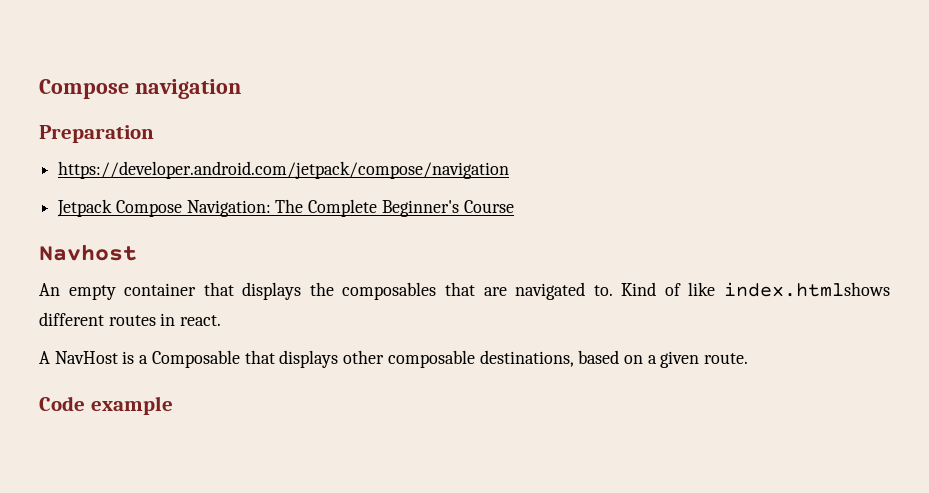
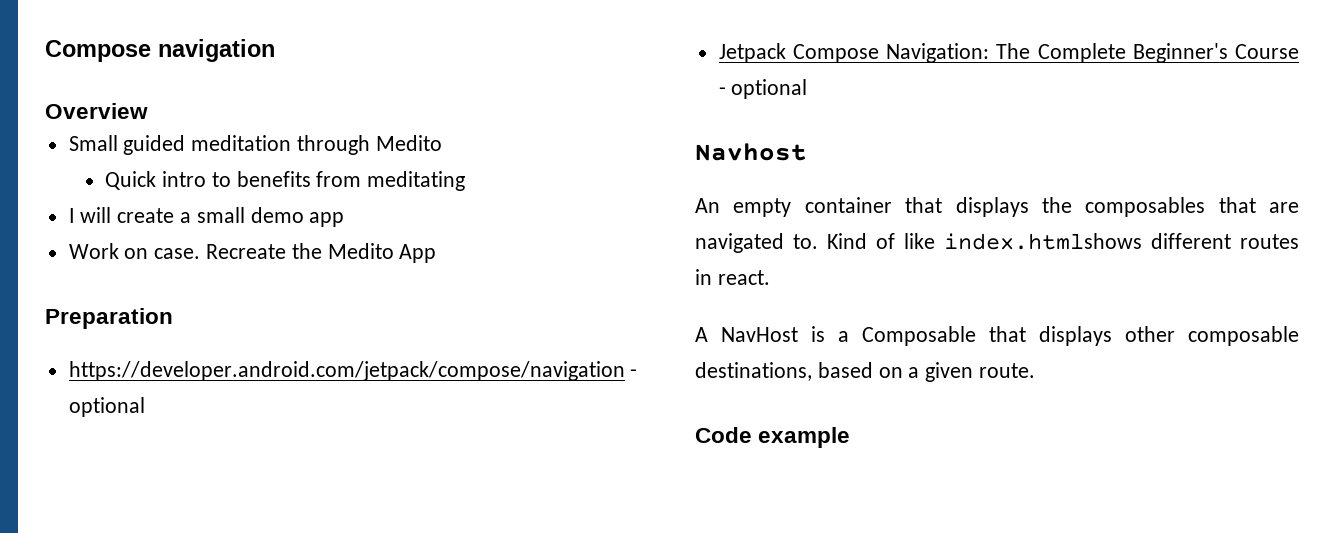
+ Overview
+ Small guided meditation through Medito
+ Quick intro to benefits from meditating
+ I will create a small demo app
+ Work on case. Recreate the Medito App
- https://developer.android.com/jetpack/compose/navigation
+ https://developer.android.com/jetpack/compose/navigation - optional
- Jetpack Compose Navigation: The Complete Beginner's Course
+ Jetpack Compose Navigation: The Complete Beginner's Course - optional

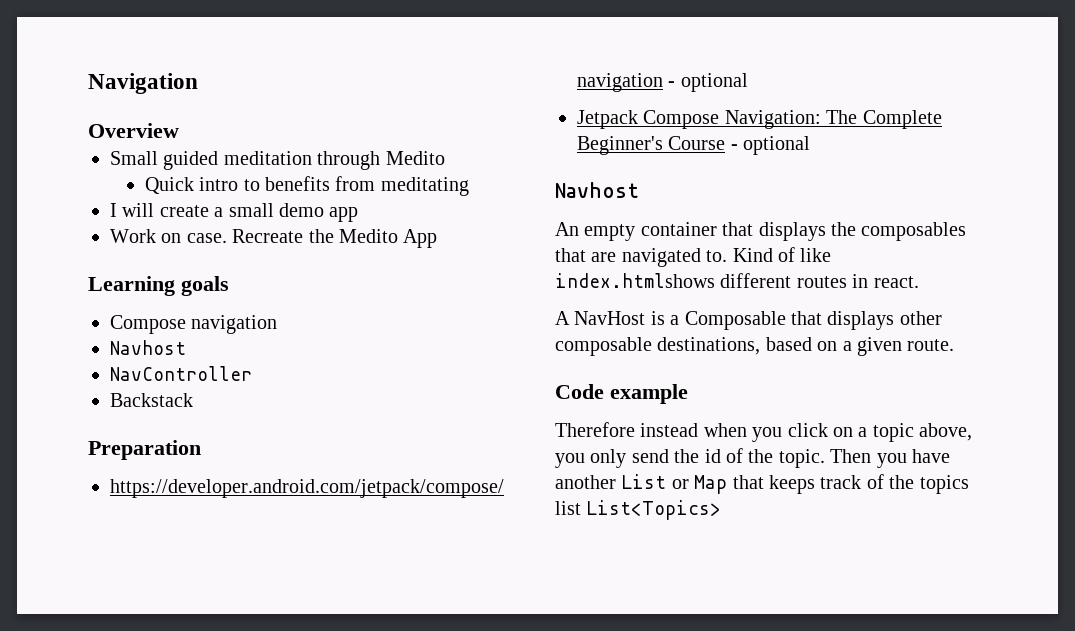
- Compose navigation
+ Navigation
+ Learning goals
+ Compose navigation
+ Navhost
+ NavController
+ Backstack
+ Therefore instead when you click on a topic above, you only send the id of the topic. Then you have another List or Map that keeps track of the topics list List<Topics>

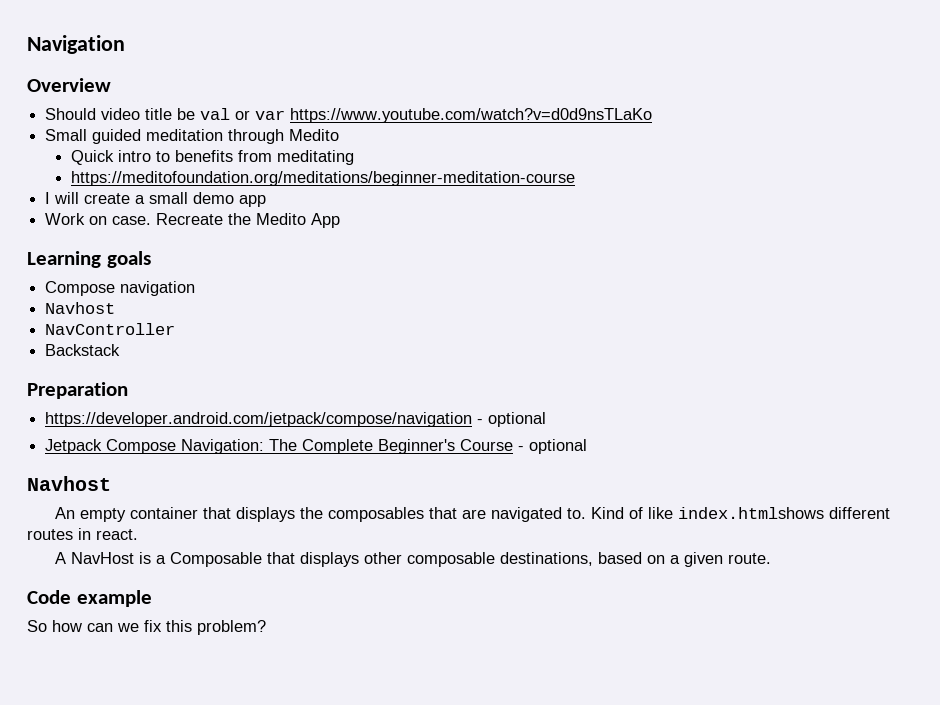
+ Should video title be val or var https://www.youtube.com/watch?v=d0d9nsTLaKo
+ https://meditofoundation.org/meditations/beginner-meditation-course
- Therefore instead when you click on a topic above, you only send the id of the topic. Then you have another List or Map that keeps track of the topics list List<Topics>
+ So how can we fix this problem?

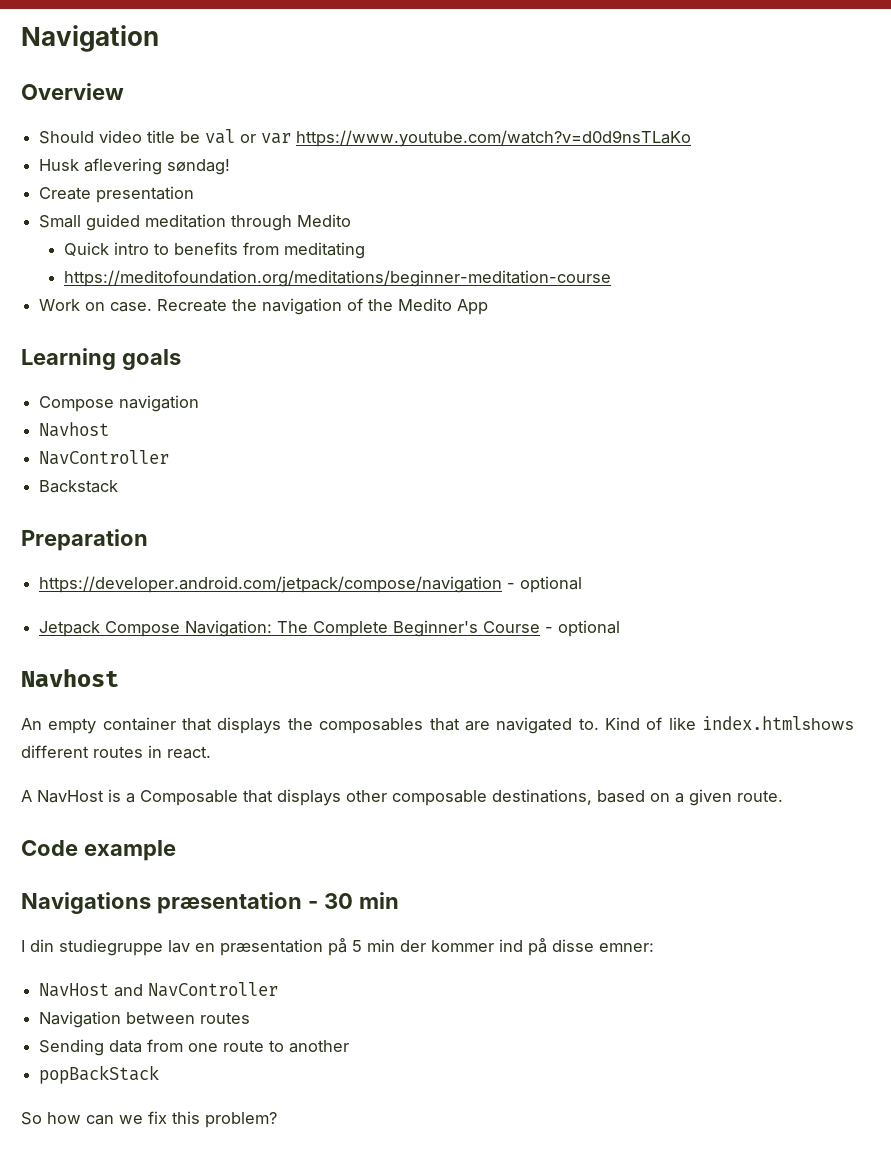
+ Husk aflevering søndag!
+ Create presentation
- I will create a small demo app
- Recreate the Medito App
+ Recreate the navigation of the Medito App
+ Navigations præsentation - 30 min
+ I din studiegruppe lav en præsentation på 5 min der kommer ind på disse emner:
+ NavHost and NavController
+ Navigation between routes
+ Sending data from one route to another
+ popBackStack

